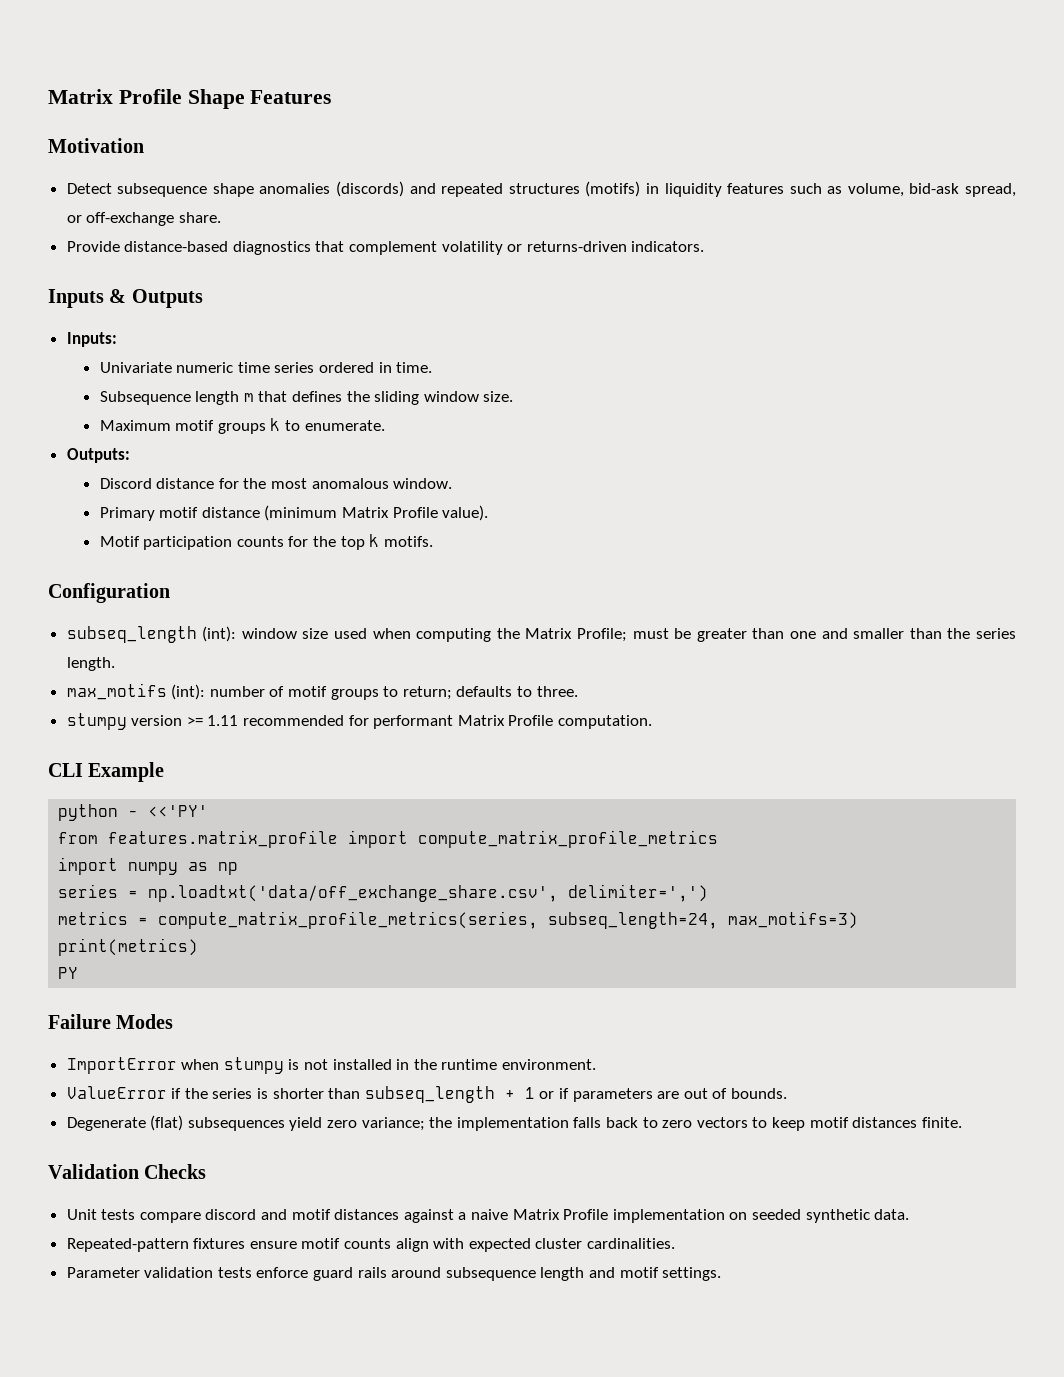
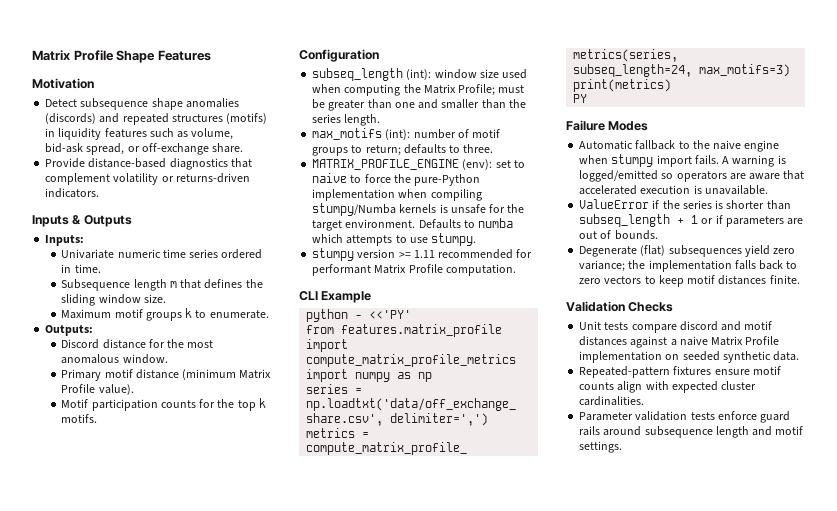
+ MATRIX_PROFILE_ENGINE (env): set to naive to force the pure-Python implementation when compiling stumpy/Numba kernels is unsafe for the target environment. Defaults to numba which attempts to use stumpy.
- ImportError when stumpy is not installed in the runtime environment.
+ Automatic fallback to the naive engine when stumpy import fails. A warning is logged/emitted so operators are aware that accelerated execution is unavailable.

